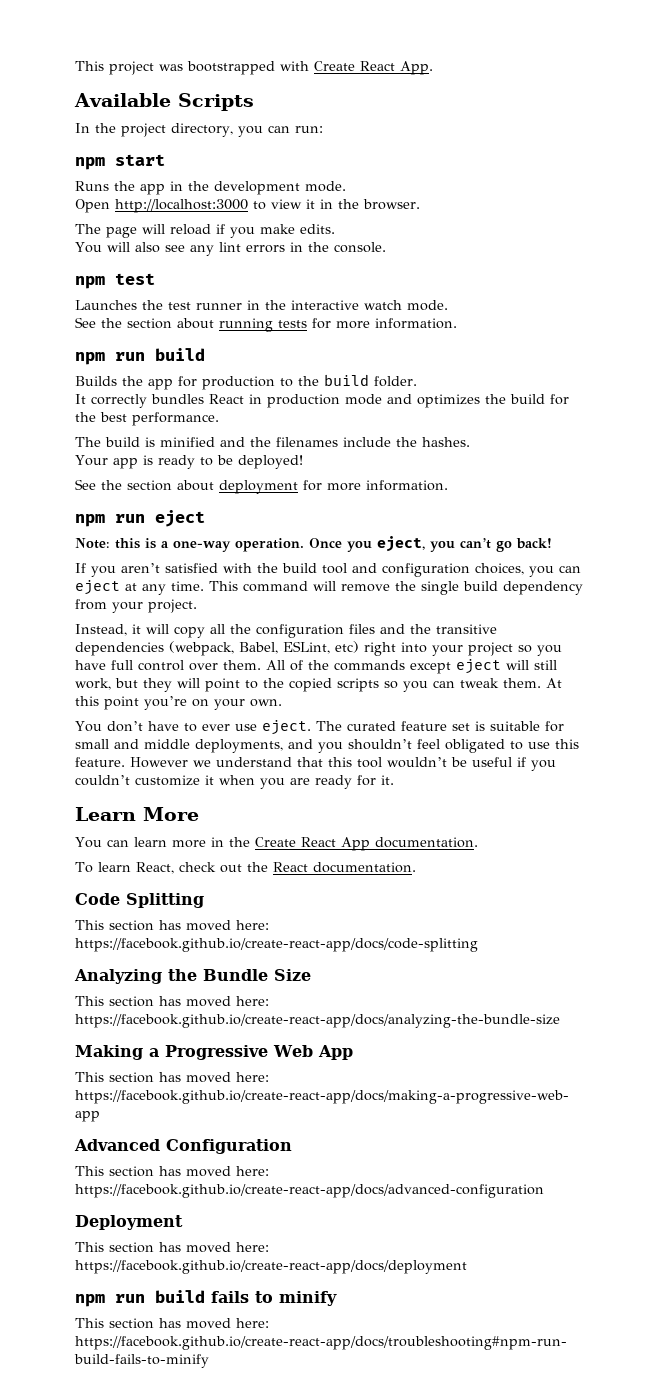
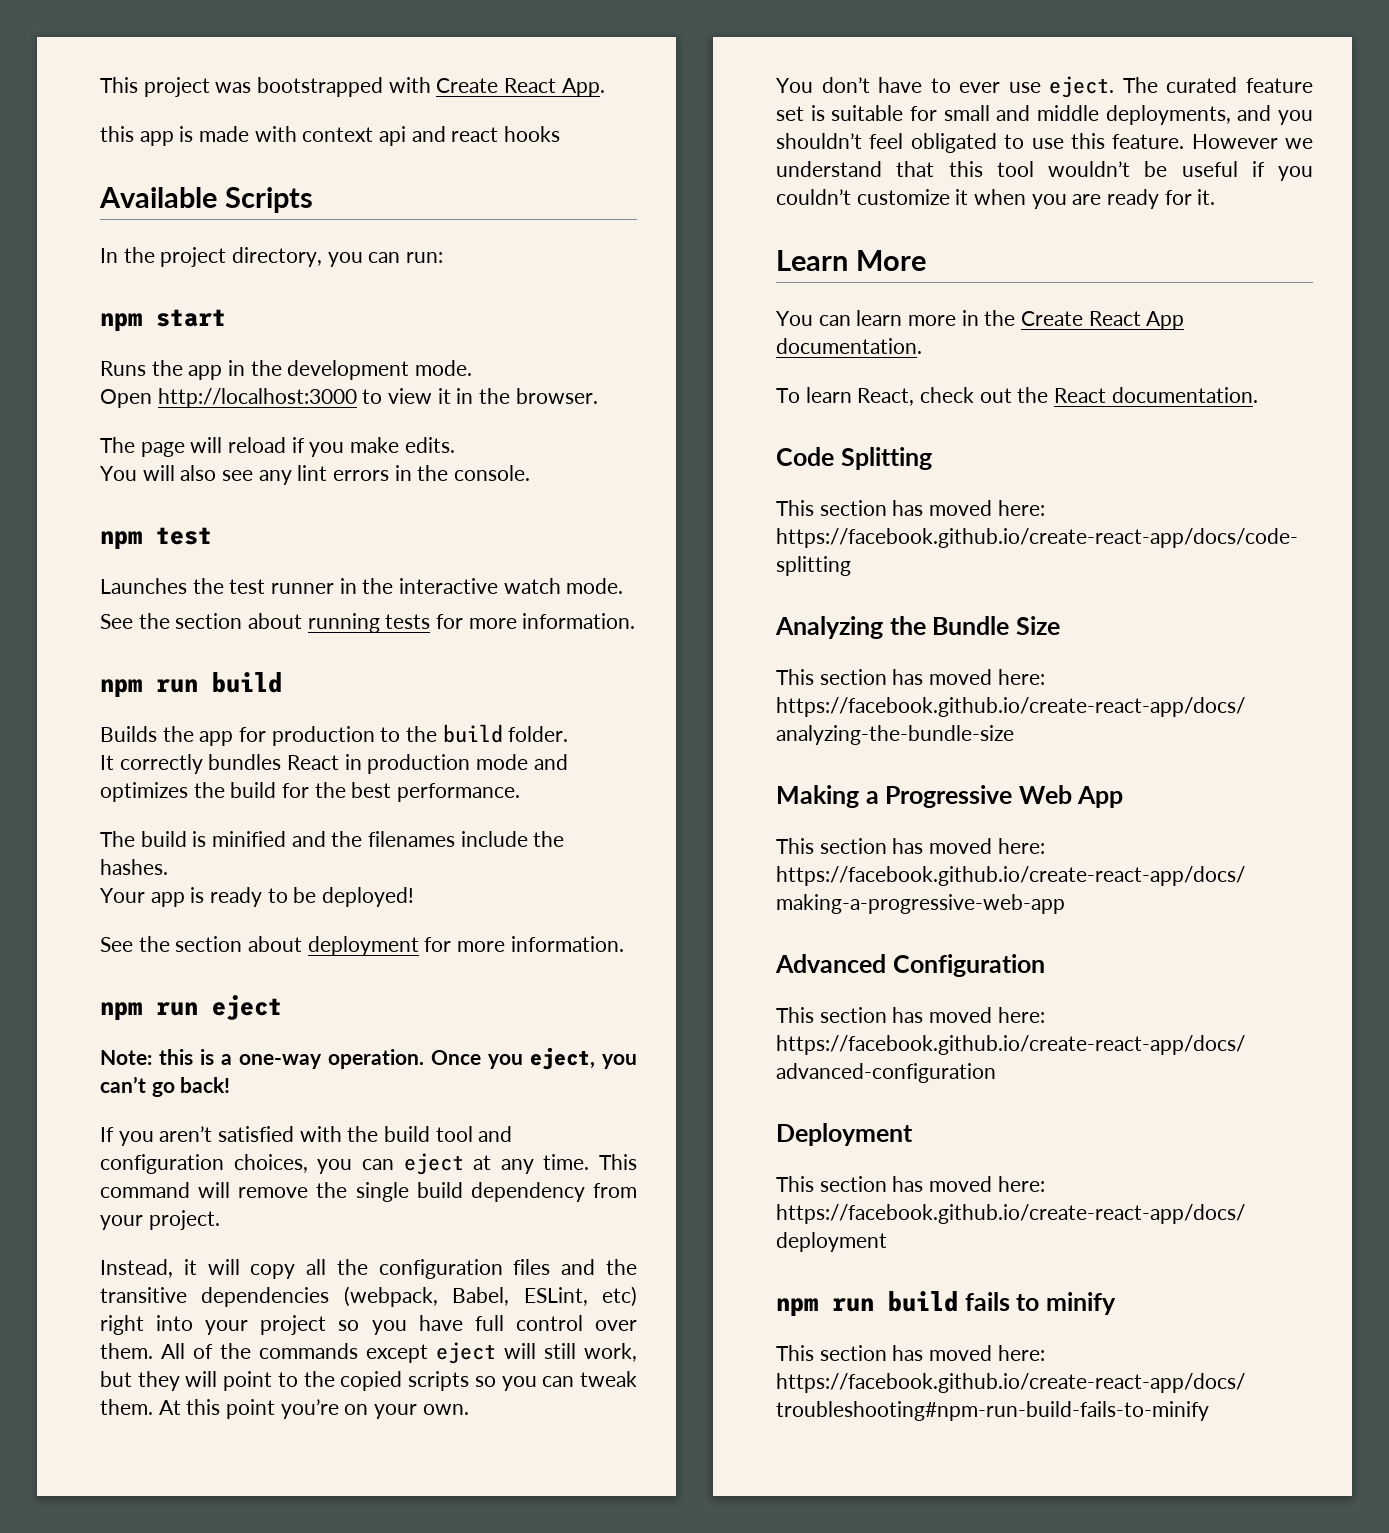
+ this app is made with context api and react hooks

